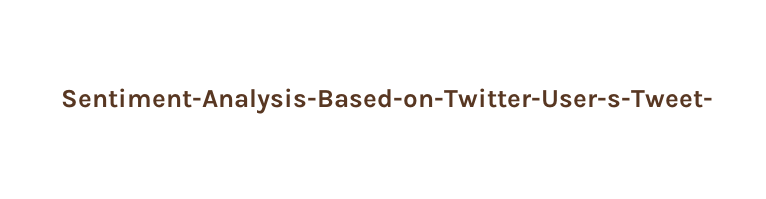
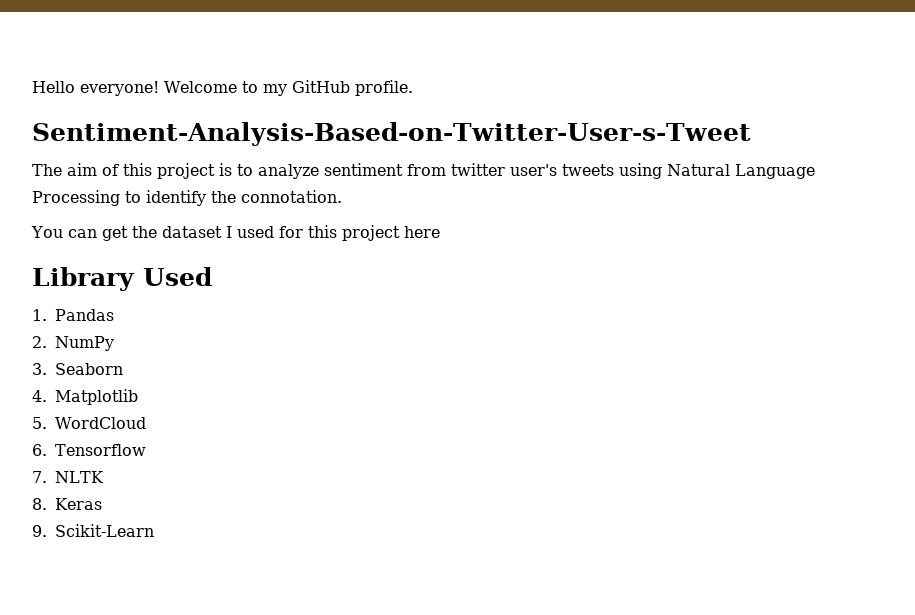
- Sentiment-Analysis-Based-on-Twitter-User-s-Tweet-
+ Hello everyone! Welcome to my GitHub profile.
+ Sentiment-Analysis-Based-on-Twitter-User-s-Tweet
+ The aim of this project is to analyze sentiment from twitter user's tweets using Natural Language Processing to identify the connotation.
+ You can get the dataset I used for this project here
+ Library Used
+ 1. Pandas
+ 2. NumPy
+ 3. Seaborn
+ 4. Matplotlib
+ 5. WordCloud
+ 6. Tensorflow
+ 7. NLTK
+ 8. Keras
+ 9. Scikit-Learn

